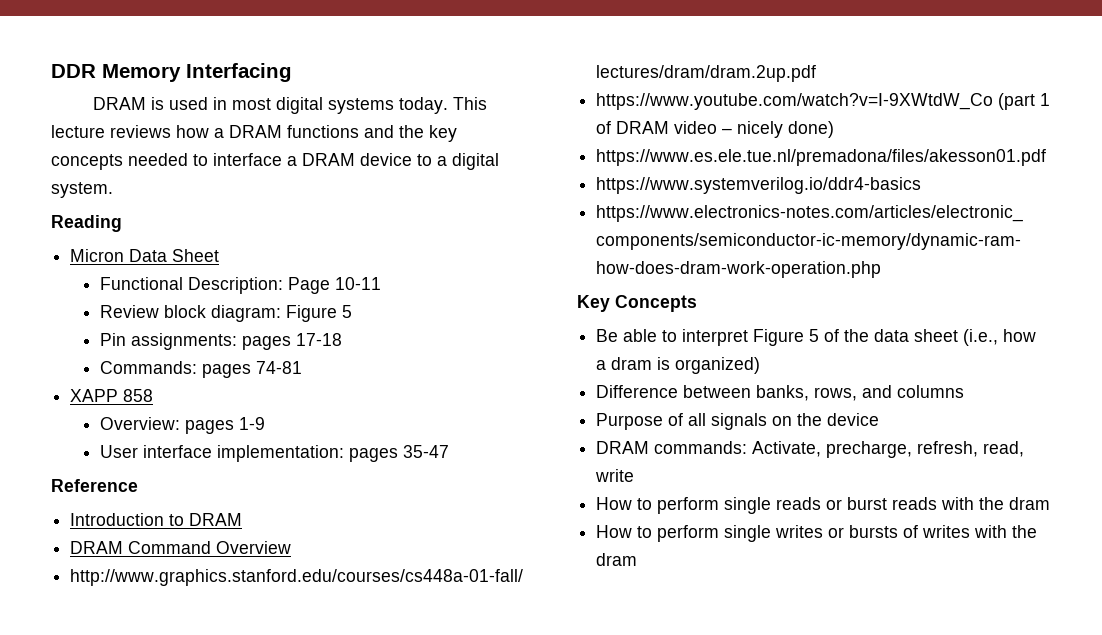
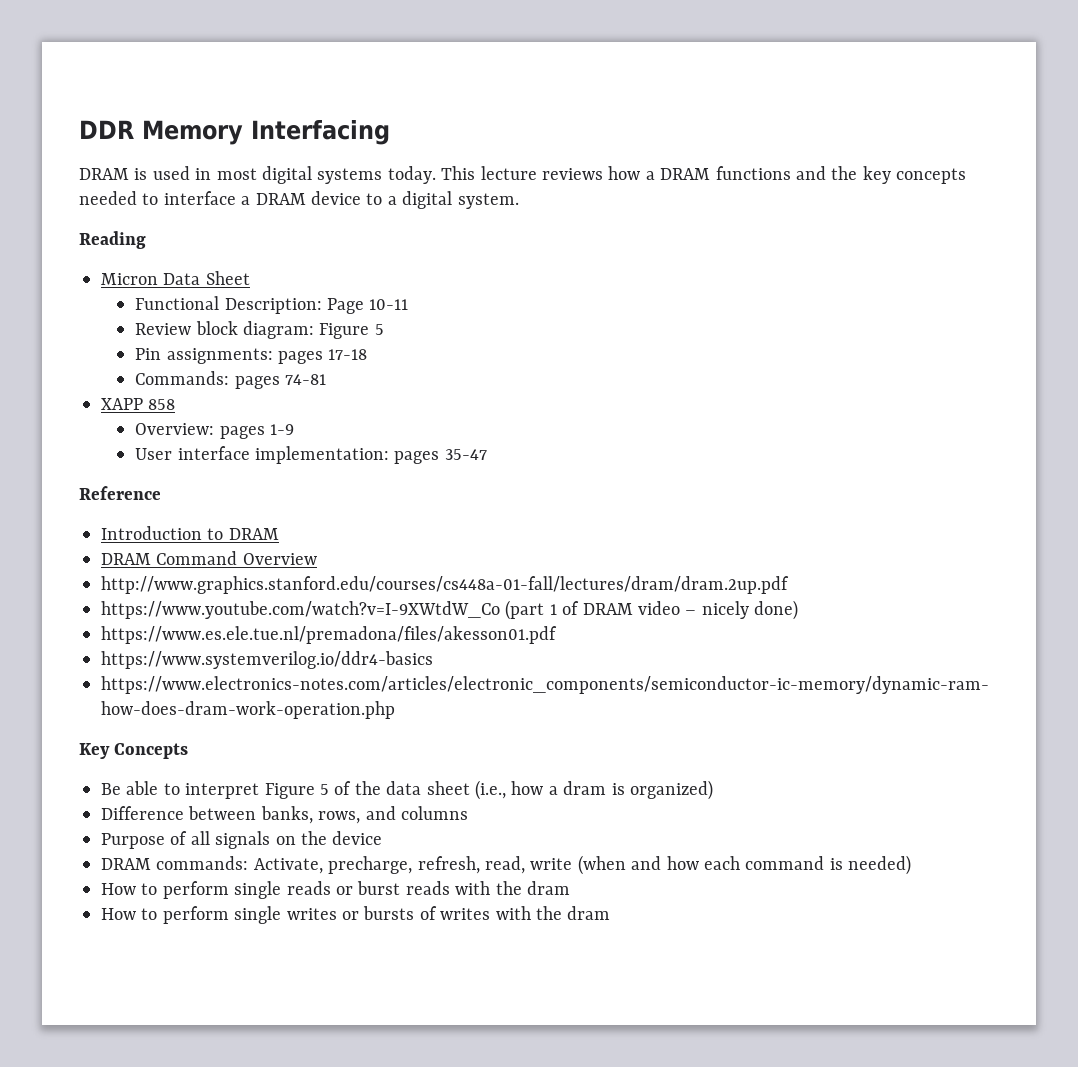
- DRAM commands: Activate, precharge, refresh, read, write
+ DRAM commands: Activate, precharge, refresh, read, write (when and how each command is needed)

